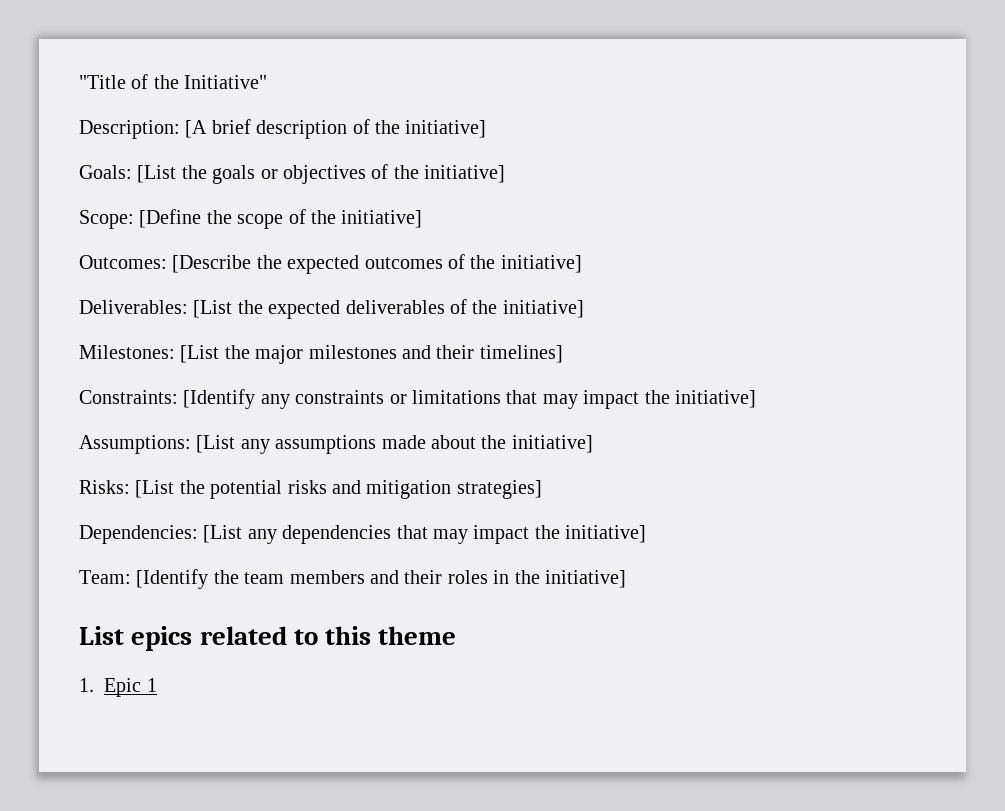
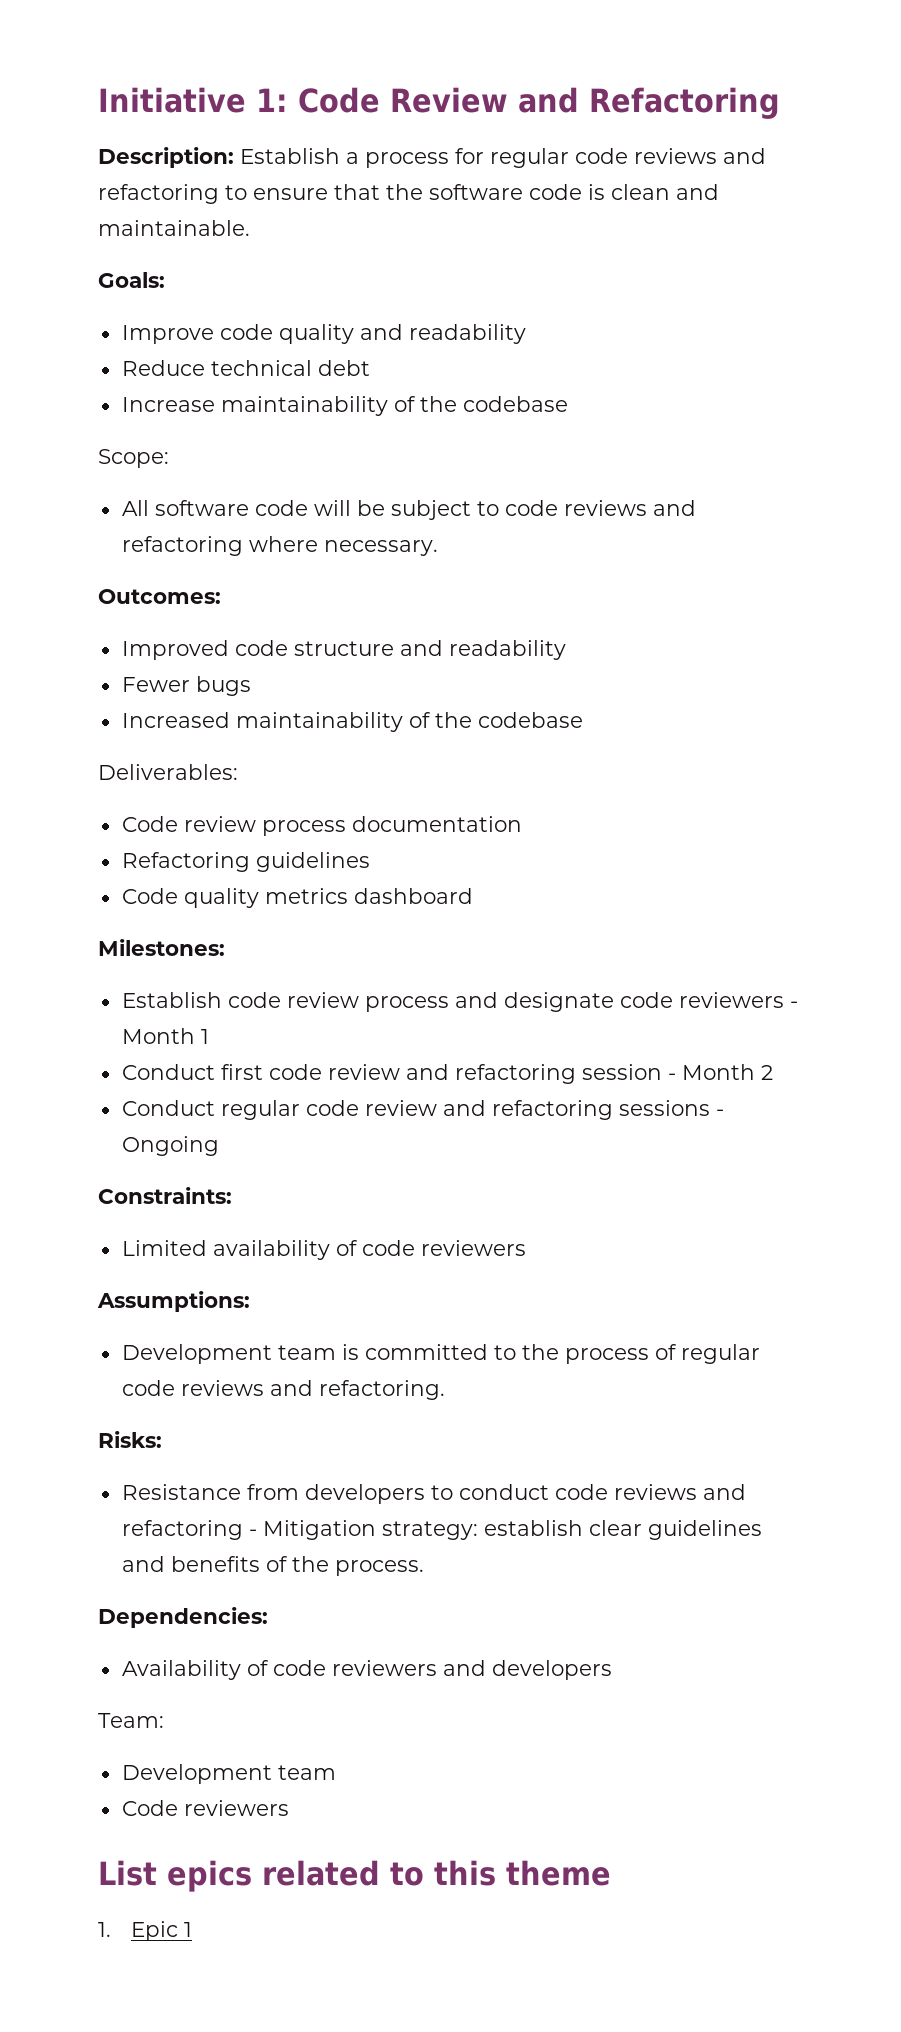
- "Title of the Initiative"
- Description: [A brief description of the initiative]
- Goals: [List the goals or objectives of the initiative]
- Scope: [Define the scope of the initiative]
- Outcomes: [Describe the expected outcomes of the initiative]
- Deliverables: [List the expected deliverables of the initiative]
- Milestones: [List the major milestones and their timelines]
- Constraints: [Identify any constraints or limitations that may impact the initiative]
- Assumptions: [List any assumptions made about the initiative]
- Risks: [List the potential risks and mitigation strategies]
- Dependencies: [List any dependencies that may impact the initiative]
+ Initiative 1: Code Review and Refactoring
+ Description: Establish a process for regular code reviews and refactoring to ensure that the software code is clean and maintainable.
+ Goals:
+ Improve code quality and readability
+ Reduce technical debt
+ Increase maintainability of the codebase
+ Scope:
+ All software code will be subject to code reviews and refactoring where necessary.
+ Outcomes:
+ Improved code structure and readability
+ Fewer bugs
+ Increased maintainability of the codebase
+ Deliverables:
+ Code review process documentation
+ Refactoring guidelines
+ Code quality metrics dashboard
+ Milestones:
+ Establish code review process and designate code reviewers - Month 1
+ Conduct first code review and refactoring session - Month 2
+ Conduct regular code review and refactoring sessions - Ongoing
+ Constraints:
+ Limited availability of code reviewers
+ Assumptions:
+ Development team is committed to the process of regular code reviews and refactoring.
+ Risks:
+ Resistance from developers to conduct code reviews and refactoring - Mitigation strategy: establish clear guidelines and benefits of the process.
+ Dependencies:
+ Availability of code reviewers and developers
- Team: [Identify the team members and their roles in the initiative]
+ Team:
+ Development team
+ Code reviewers

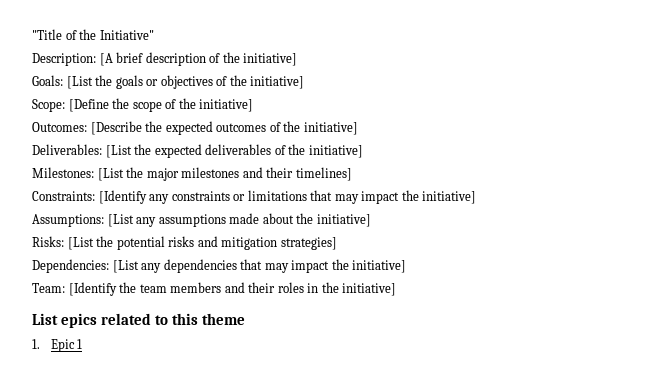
- Initiative 1: Code Review and Refactoring
- Description: Establish a process for regular code reviews and refactoring to ensure that the software code is clean and maintainable.
- Goals:
- Improve code quality and readability
- Reduce technical debt
- Increase maintainability of the codebase
+ "Title of the Initiative"
+ Description: [A brief description of the initiative]
+ Goals: [List the goals or objectives of the initiative]
- Scope:
- All software code will be subject to code reviews and refactoring where necessary.
- Outcomes:
- Improved code structure and readability
- Fewer bugs
- Increased maintainability of the codebase
+ Scope: [Define the scope of the initiative]
+ Outcomes: [Describe the expected outcomes of the initiative]
- Deliverables:
- Code review process documentation
- Refactoring guidelines
- Code quality metrics dashboard
- Milestones:
- Establish code review process and designate code reviewers - Month 1
- Conduct first code review and refactoring session - Month 2
- Conduct regular code review and refactoring sessions - Ongoing
- Constraints:
- Limited availability of code reviewers
- Assumptions:
- Development team is committed to the process of regular code reviews and refactoring.
- Risks:
- Resistance from developers to conduct code reviews and refactoring - Mitigation strategy: establish clear guidelines and benefits of the process.
- Dependencies:
- Availability of code reviewers and developers
+ Deliverables: [List the expected deliverables of the initiative]
+ Milestones: [List the major milestones and their timelines]
+ Constraints: [Identify any constraints or limitations that may impact the initiative]
+ Assumptions: [List any assumptions made about the initiative]
+ Risks: [List the potential risks and mitigation strategies]
+ Dependencies: [List any dependencies that may impact the initiative]
- Team:
- Development team
- Code reviewers
+ Team: [Identify the team members and their roles in the initiative]

